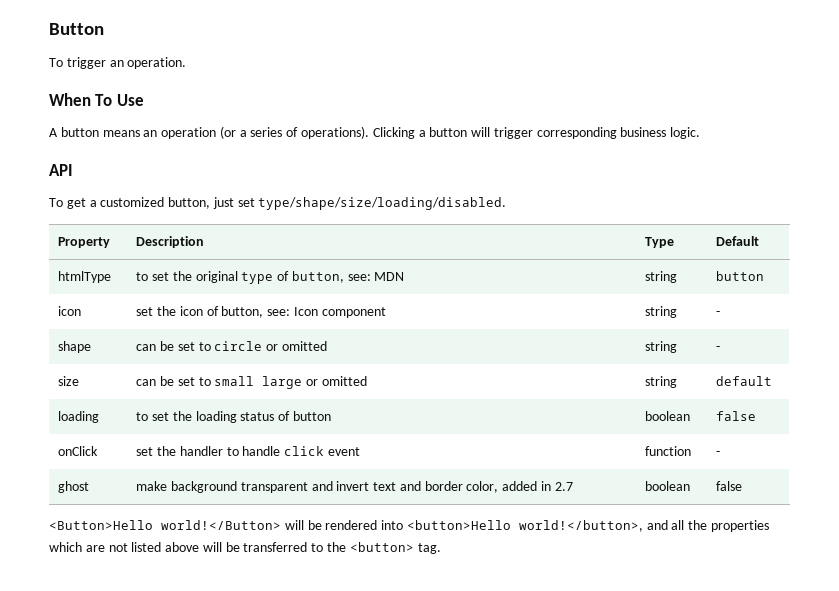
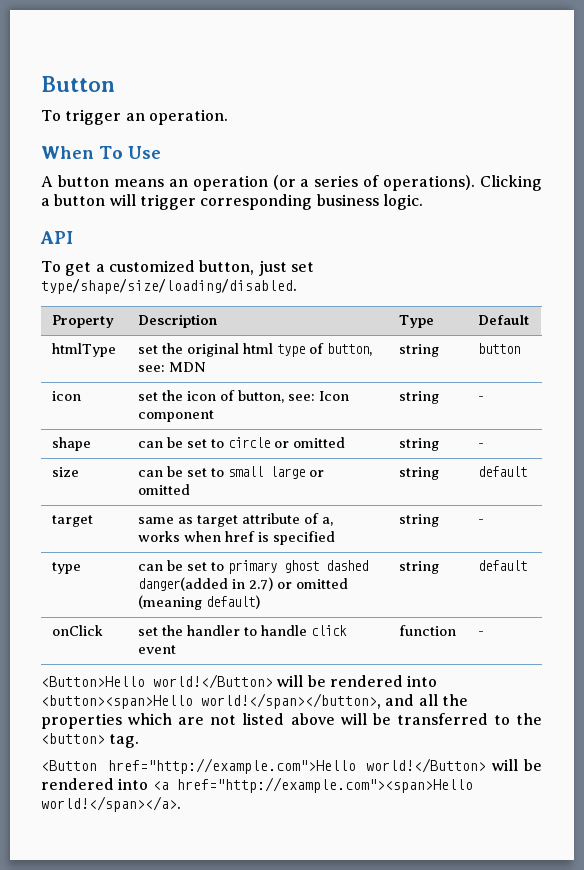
- htmlType | to set the original type of button, see: MDN | string | button
+ htmlType | set the original html type of button, see: MDN | string | button
- loading | to set the loading status of button | boolean | false
+ target | same as target attribute of a, works when href is specified | string | -
+ type | can be set to primary ghost dashed danger(added in 2.7) or omitted (meaning default) | string | default
- ghost | make background transparent and invert text and border color, added in 2.7 | boolean | false
- <Button>Hello world!</Button> will be rendered into <button>Hello world!</button>, and all the properties which are not listed above will be transferred to the <button> tag.
+ <Button>Hello world!</Button> will be rendered into <button><span>Hello world!</span></button>, and all the properties which are not listed above will be transferred to the <button> tag.
+ <Button href="http://example.com">Hello world!</Button> will be rendered into <a href="http://example.com"><span>Hello world!</span></a>.

